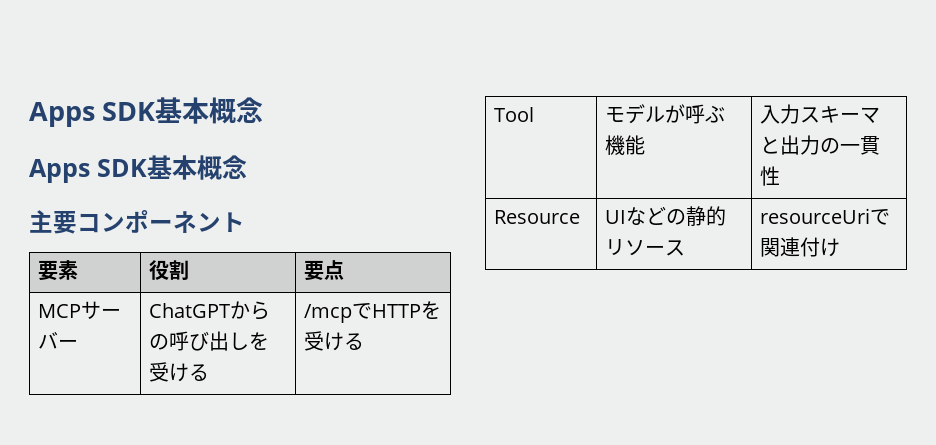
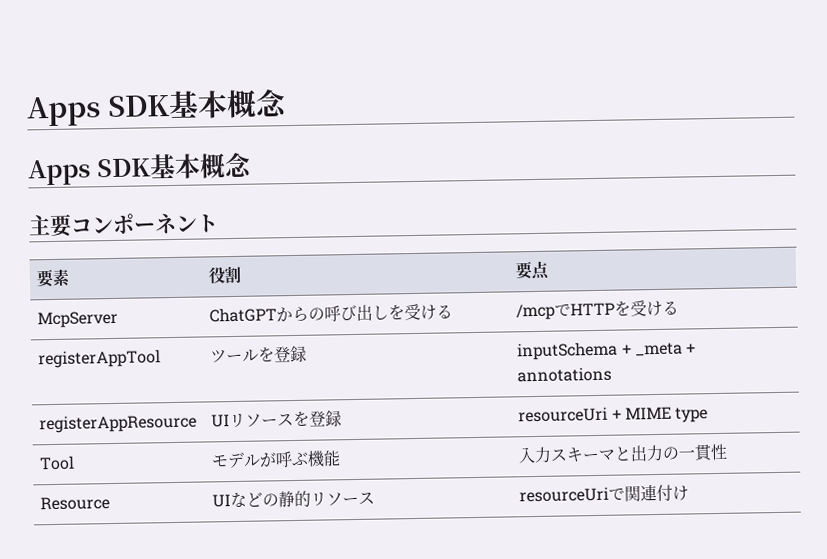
- MCPサーバー | ChatGPTからの呼び出しを受ける | /mcpでHTTPを受ける
+ McpServer | ChatGPTからの呼び出しを受ける | /mcpでHTTPを受ける
+ registerAppTool | ツールを登録 | inputSchema + _meta + annotations
+ registerAppResource | UIリソースを登録 | resourceUri + MIME type

